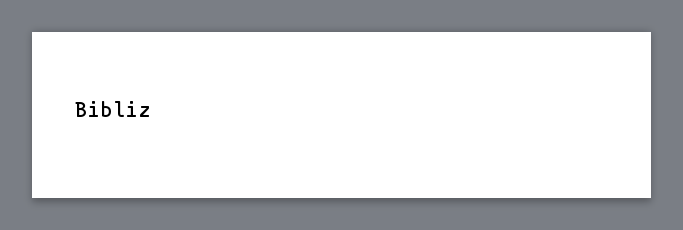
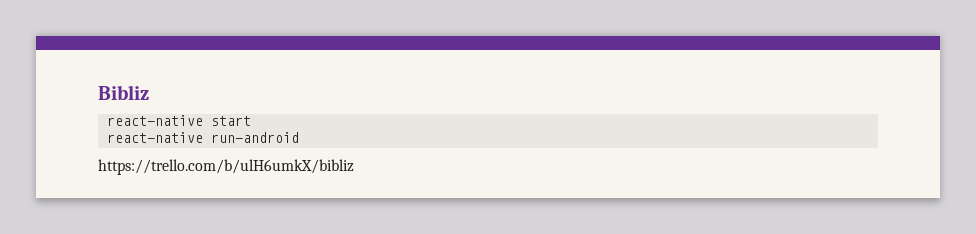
+ react-native start
+ react-native run-android
+ https://trello.com/b/ulH6umkX/bibliz

